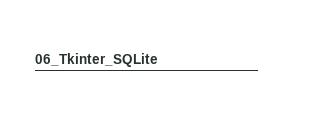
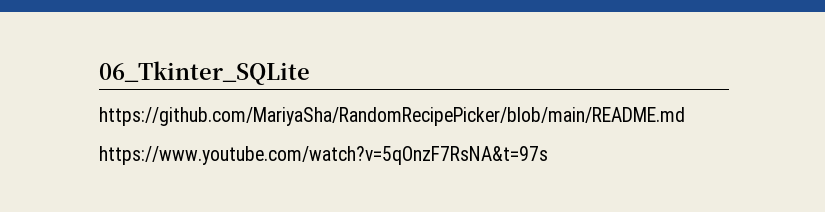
+ https://github.com/MariyaSha/RandomRecipePicker/blob/main/README.md
+ https://www.youtube.com/watch?v=5qOnzF7RsNA&t=97s

